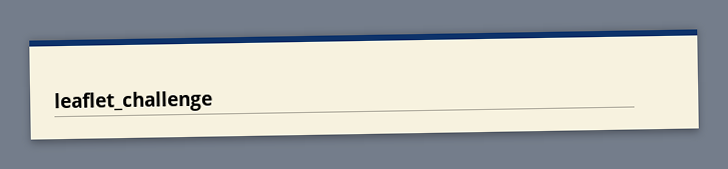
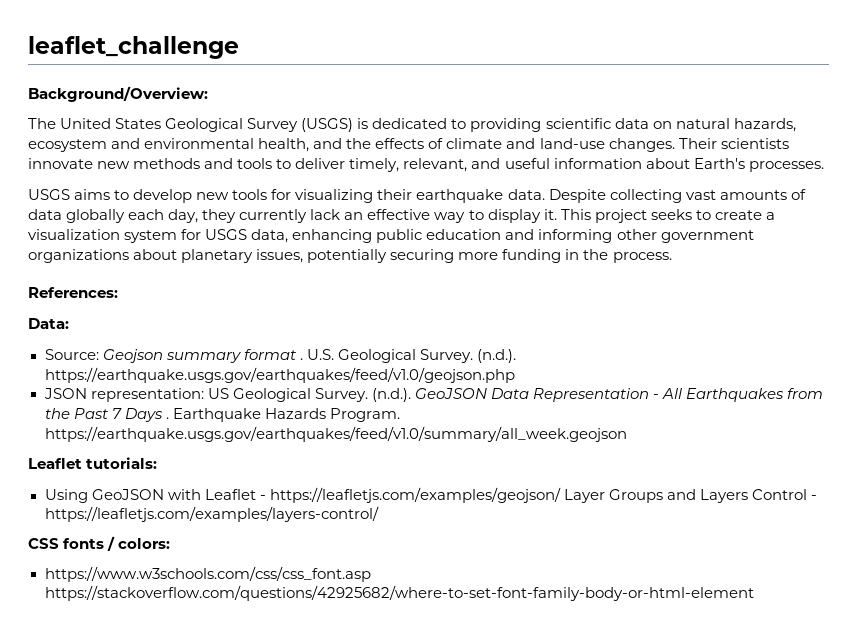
+ Background/Overview:
+ The United States Geological Survey (USGS) is dedicated to providing scientific data on natural hazards, ecosystem and environmental health, and the effects of climate and land-use changes. Their scientists innovate new methods and tools to deliver timely, relevant, and useful information about Earth's processes.
+ USGS aims to develop new tools for visualizing their earthquake data. Despite collecting vast amounts of data globally each day, they currently lack an effective way to display it. This project seeks to create a visualization system for USGS data, enhancing public education and informing other government organizations about planetary issues, potentially securing more funding in the process.
+ References:
+ Data:
+ Source: Geojson summary format . U.S. Geological Survey. (n.d.). https://earthquake.usgs.gov/earthquakes/feed/v1.0/geojson.php
+ JSON representation: US Geological Survey. (n.d.). GeoJSON Data Representation - All Earthquakes from the Past 7 Days . Earthquake Hazards Program. https://earthquake.usgs.gov/earthquakes/feed/v1.0/summary/all_week.geojson
+ Leaflet tutorials:
+ Using GeoJSON with Leaflet - https://leafletjs.com/examples/geojson/ Layer Groups and Layers Control - https://leafletjs.com/examples/layers-control/
+ CSS fonts / colors:
+ https://www.w3schools.com/css/css_font.asp https://stackoverflow.com/questions/42925682/where-to-set-font-family-body-or-html-element

